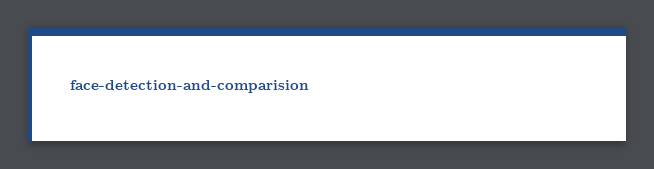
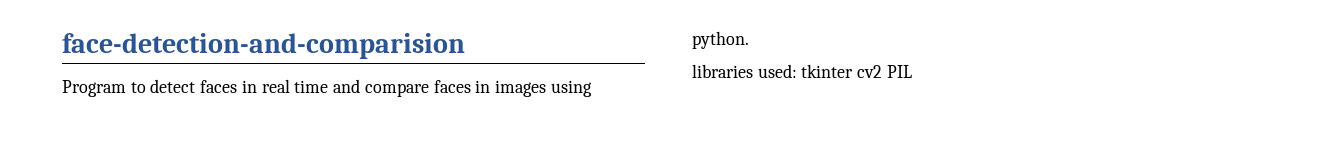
+ Program to detect faces in real time and compare faces in images using python.
+ libraries used: tkinter cv2 PIL

